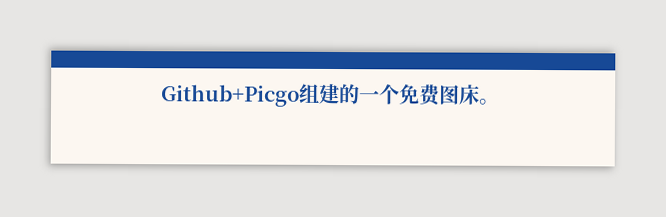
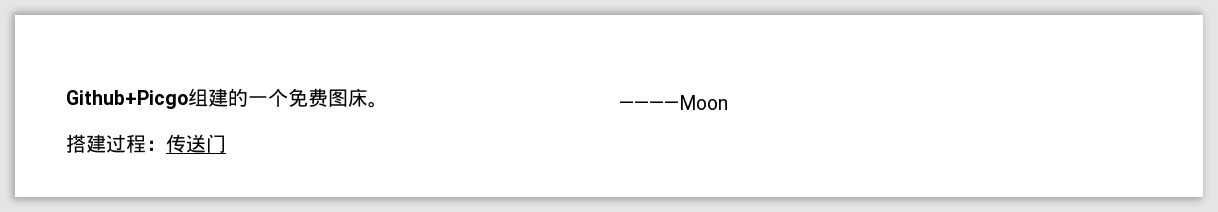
+ 搭建过程：传送门
+ ————Moon

